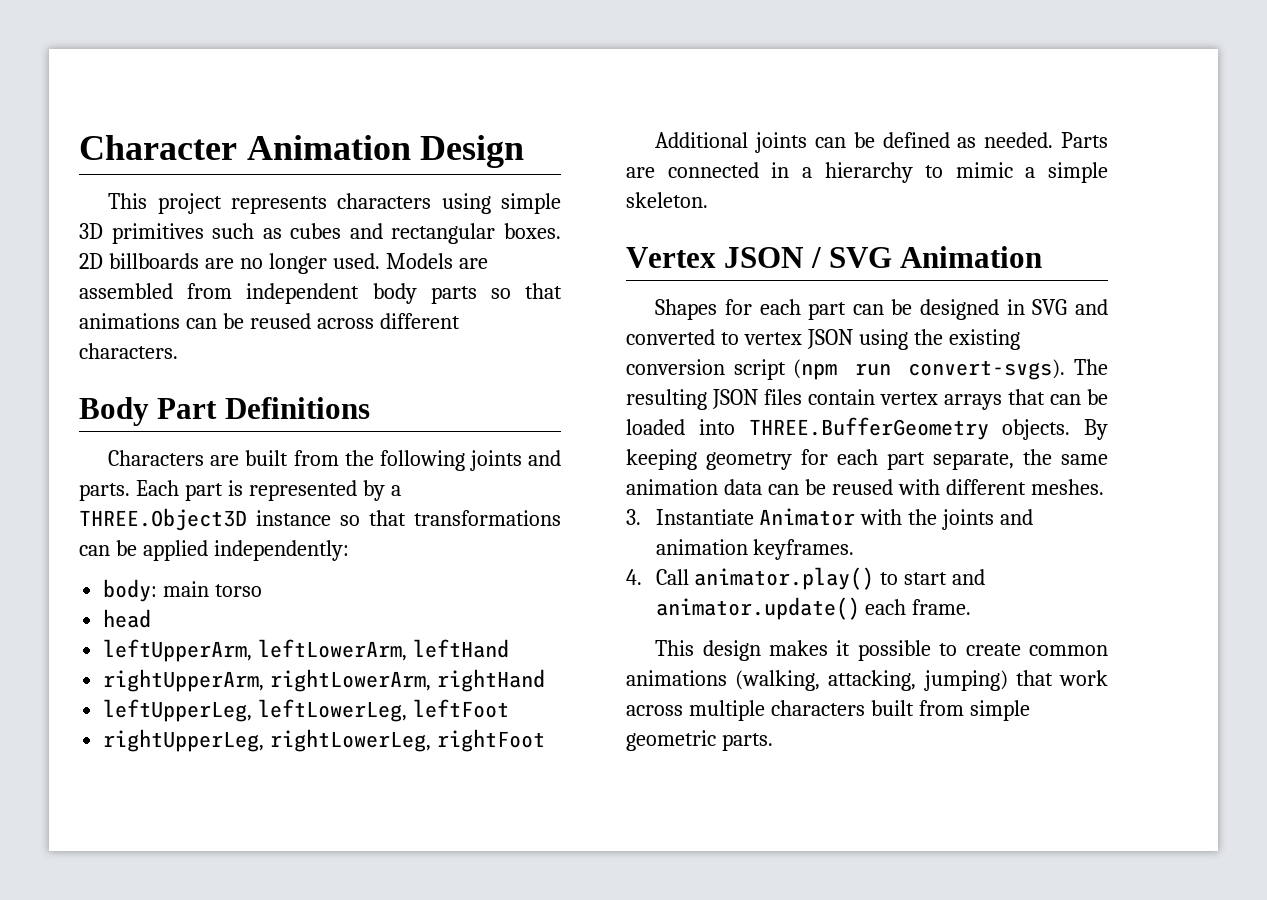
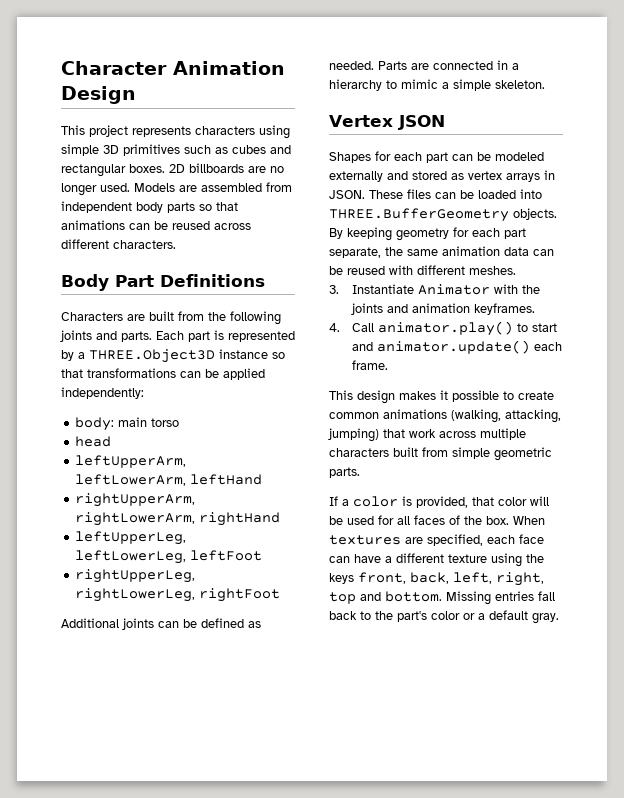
- Vertex JSON / SVG Animation
+ Vertex JSON
- Shapes for each part can be designed in SVG and converted to vertex JSON using the existing conversion script (npm run convert-svgs). The resulting JSON files contain vertex arrays that can be loaded into THREE.BufferGeometry objects.
+ Shapes for each part can be modeled externally and stored as vertex arrays in JSON. These files can be loaded into THREE.BufferGeometry objects.
+ If a color is provided, that color will be used for all faces of the box. When textures are specified, each face can have a different texture using the keys front, back, left, right, top and bottom. Missing entries fall back to the part's color or a default gray.

